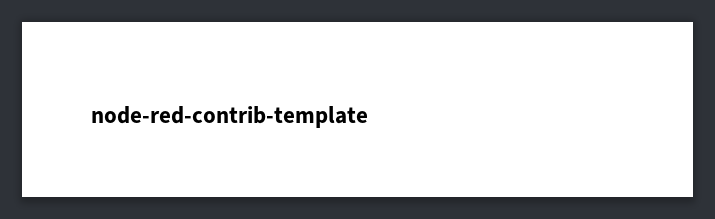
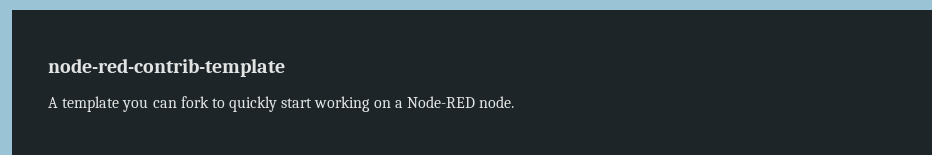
+ A template you can fork to quickly start working on a Node-RED node.

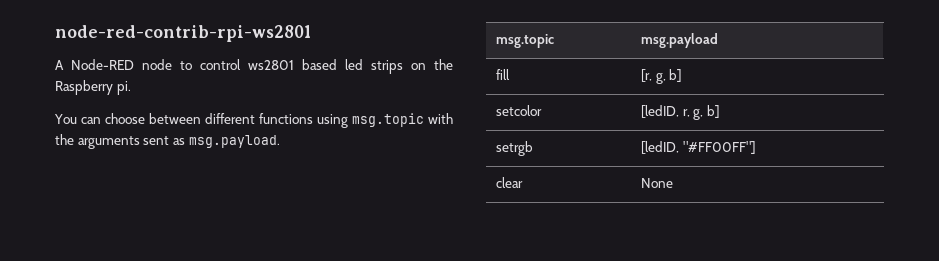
- node-red-contrib-template
+ node-red-contrib-rpi-ws2801
- A template you can fork to quickly start working on a Node-RED node.
+ A Node-RED node to control ws2801 based led strips on the Raspberry pi.
+ You can choose between different functions using msg.topic with the arguments sent as msg.payload.
+ msg.topic | msg.payload
+ fill | [r, g, b]
+ setcolor | [ledID, r, g, b]
+ setrgb | [ledID, "#FF00FF"]
+ clear | None

